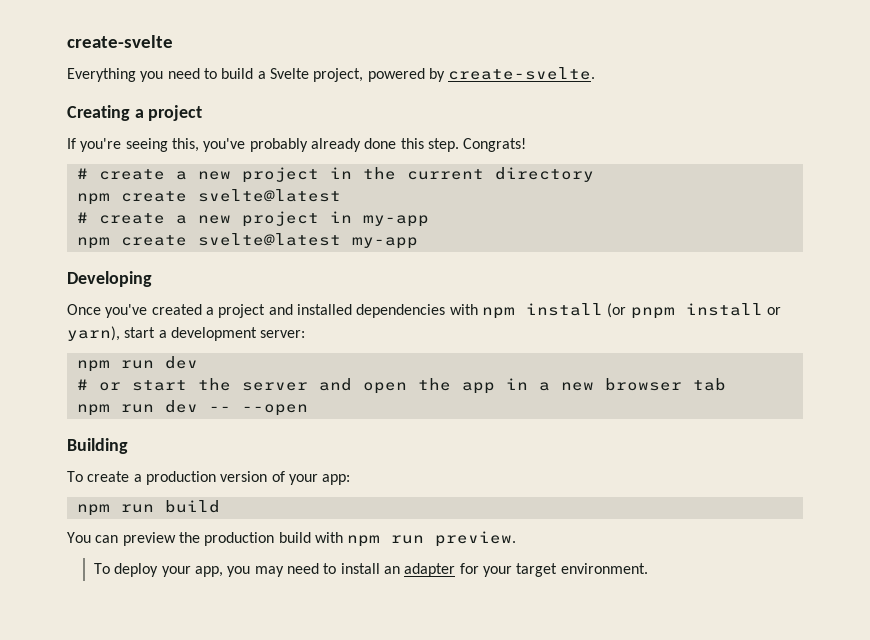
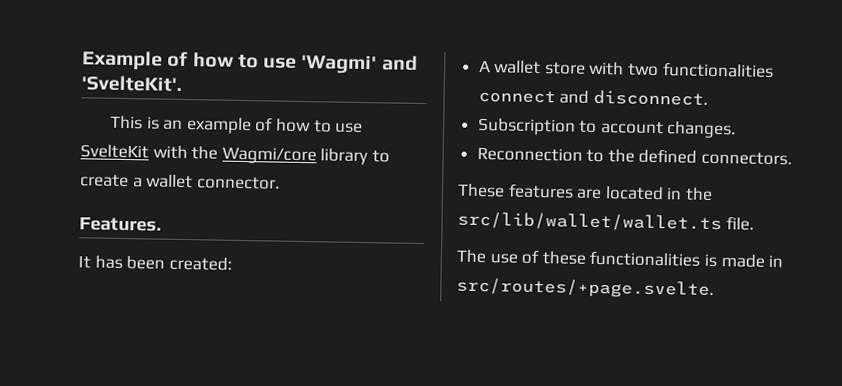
- create-svelte
- Everything you need to build a Svelte project, powered by create-svelte.
- Creating a project
- If you're seeing this, you've probably already done this step. Congrats!
- # create a new project in the current directory
- npm create svelte@latest
- # create a new project in my-app
- npm create svelte@latest my-app
- Developing
- Once you've created a project and installed dependencies with npm install (or pnpm install or yarn), start a development server:
- npm run dev
- # or start the server and open the app in a new browser tab
- npm run dev -- --open
- Building
- To create a production version of your app:
- npm run build
- You can preview the production build with npm run preview.
- To deploy your app, you may need to install an adapter for your target environment.
+ Example of how to use 'Wagmi' and 'SvelteKit'.
+ This is an example of how to use SvelteKit with the Wagmi/core library to create a wallet connector.
+ Features.
+ It has been created:
+ A wallet store with two functionalities connect and disconnect.
+ Subscription to account changes.
+ Reconnection to the defined connectors.
+ These features are located in the src/lib/wallet/wallet.ts file.
+ The use of these functionalities is made in src/routes/+page.svelte.

